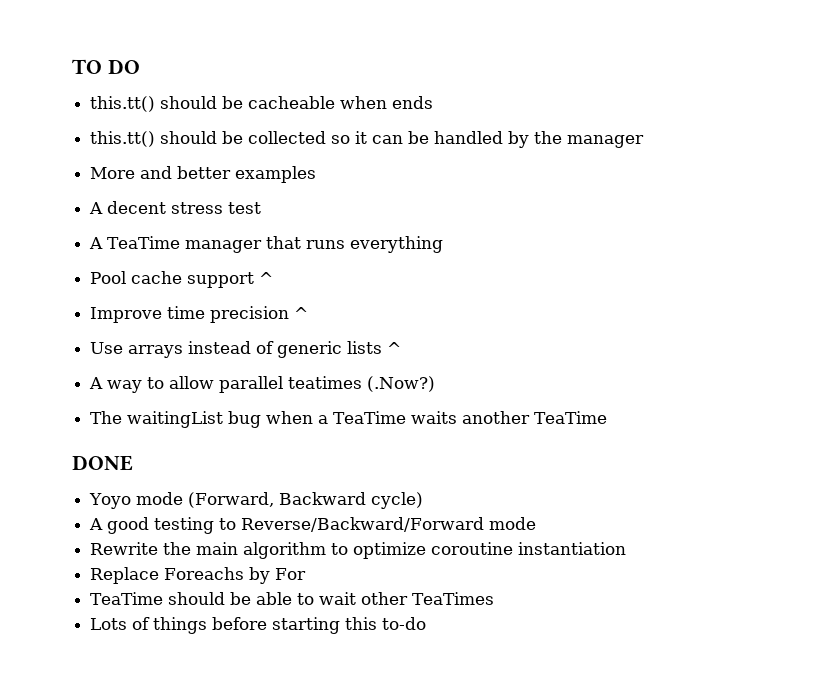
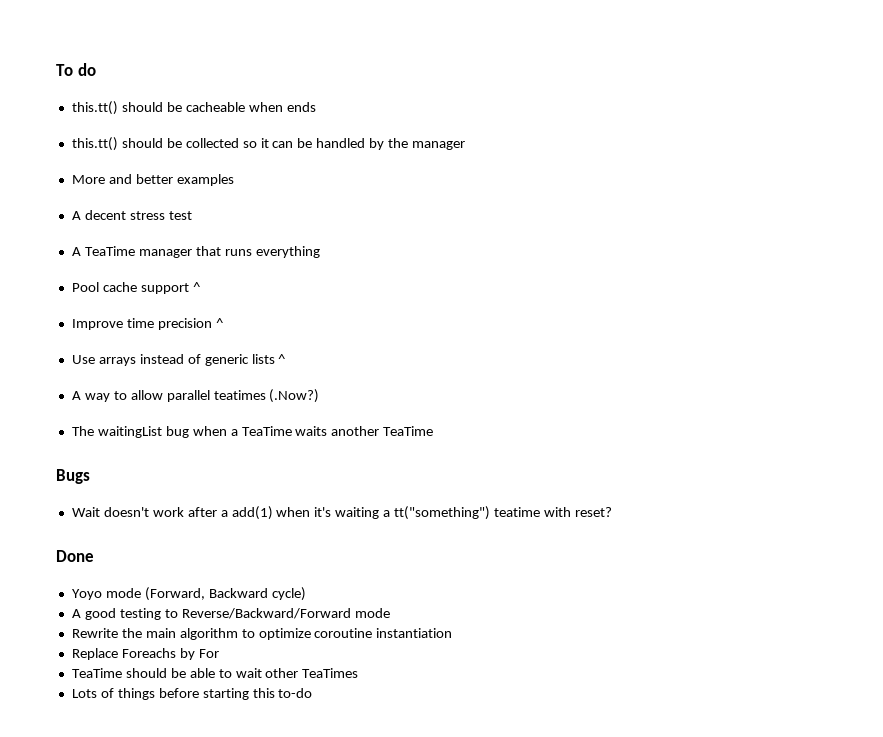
- TO DO
+ To do
- DONE
+ Bugs
+ Wait doesn't work after a add(1) when it's waiting a tt("something") teatime with reset?
+ Done

